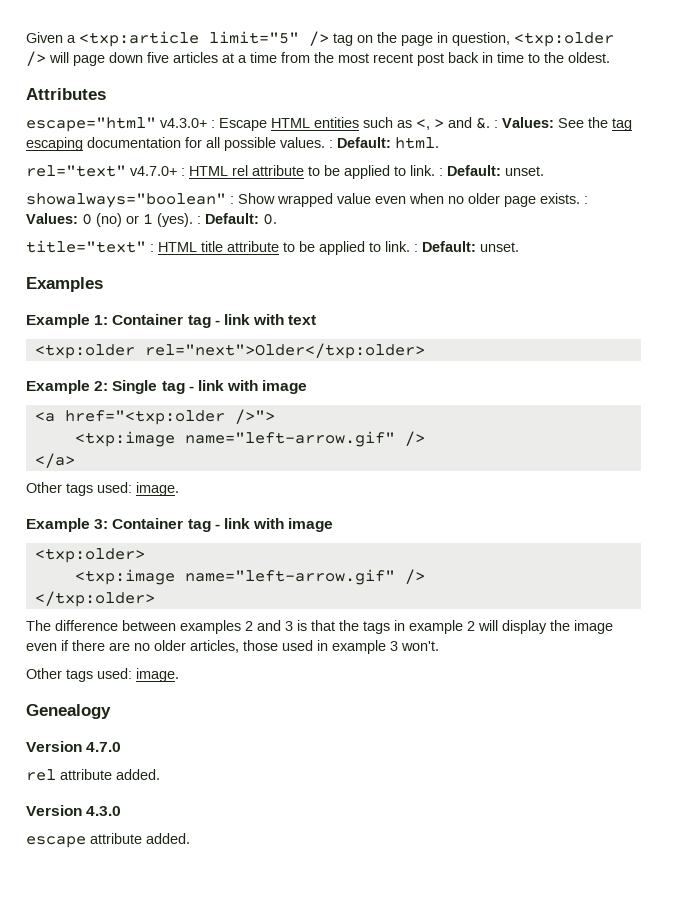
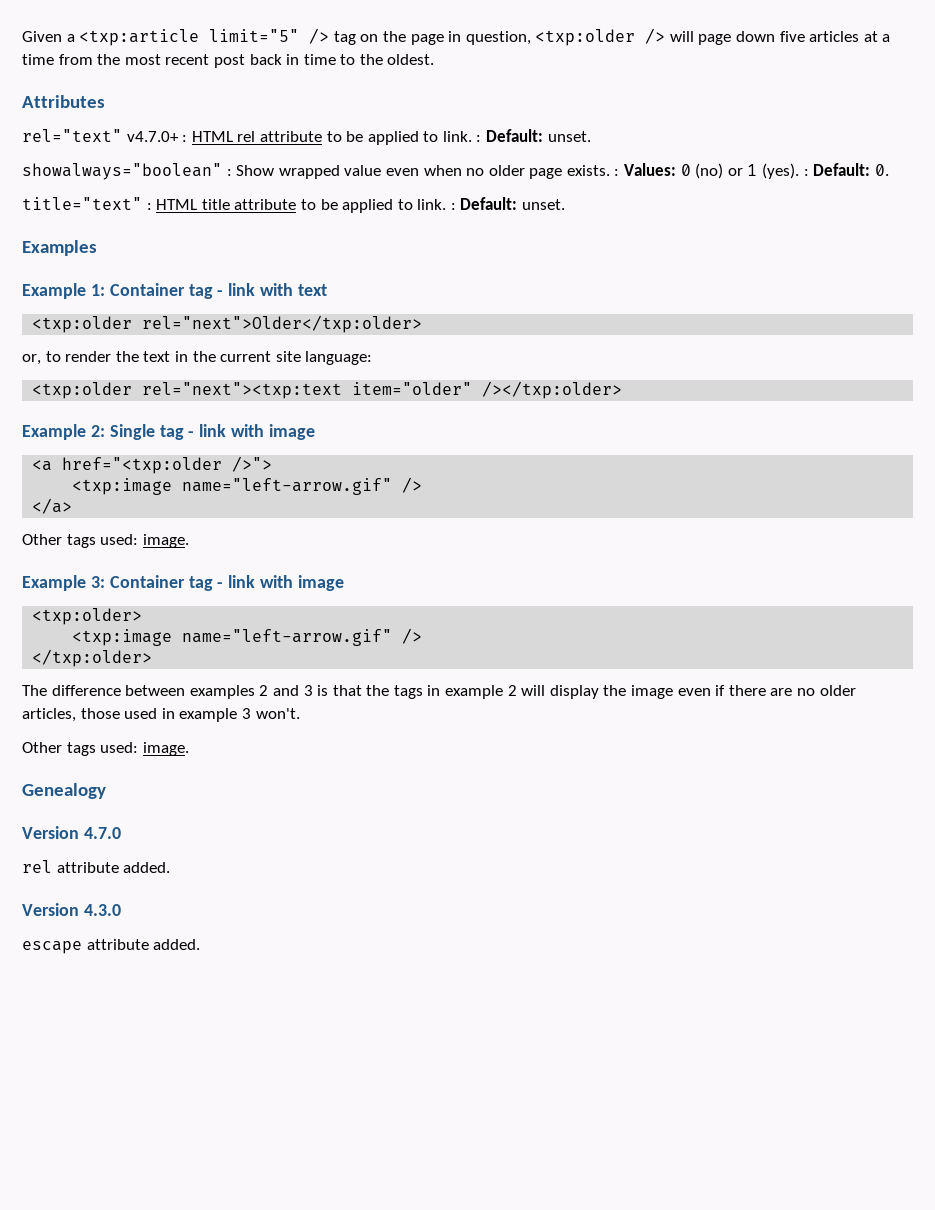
- escape="html" v4.3.0+ : Escape HTML entities such as <, > and &. : Values: See the tag escaping documentation for all possible values. : Default: html.
+ or, to render the text in the current site language:
+ <txp:older rel="next"><txp:text item="older" /></txp:older>

